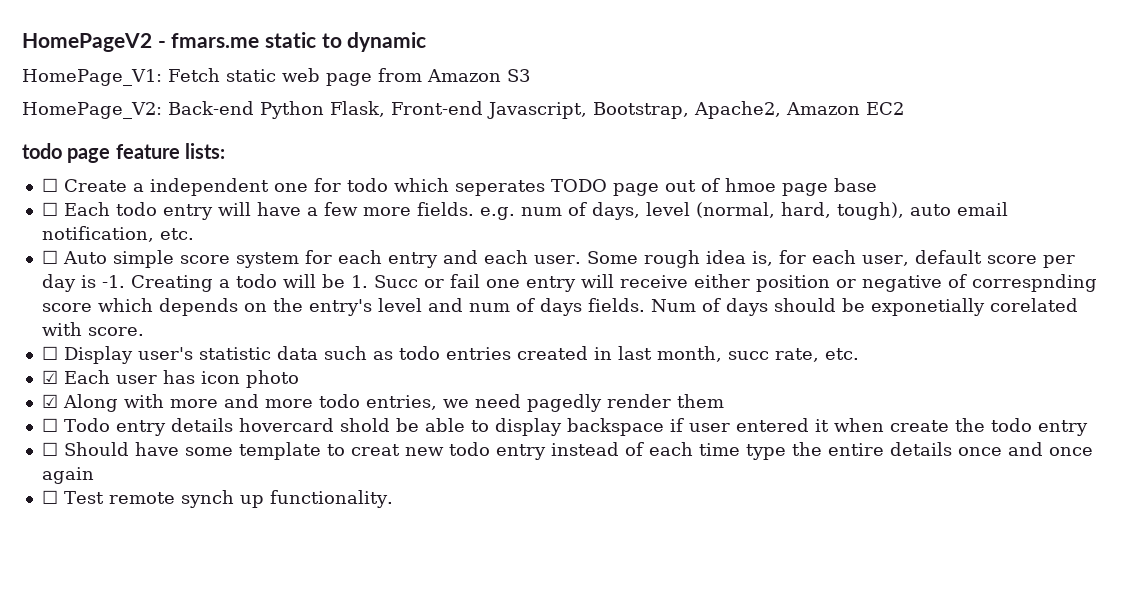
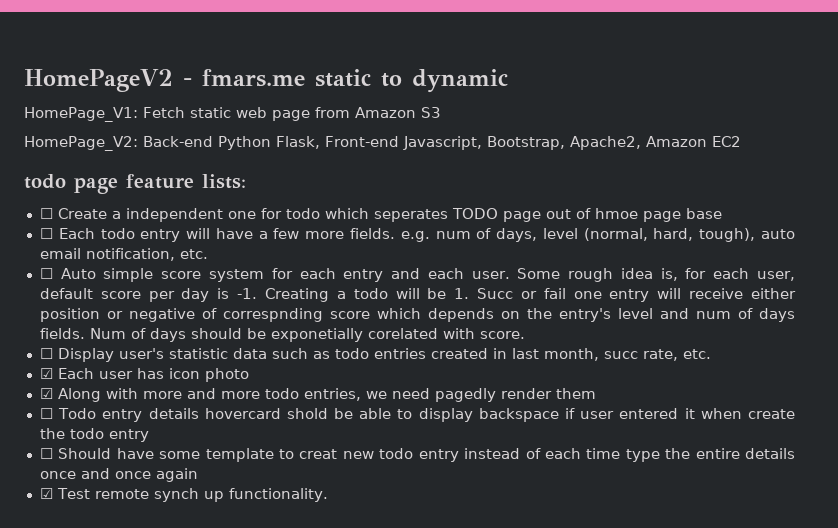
- ☐ Test remote synch up functionality.
+ ☑ Test remote synch up functionality.

